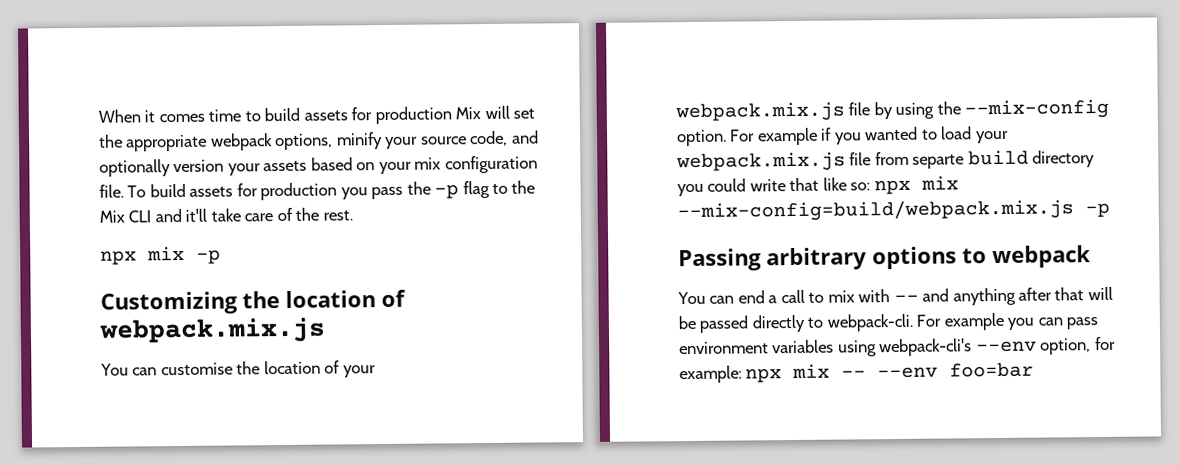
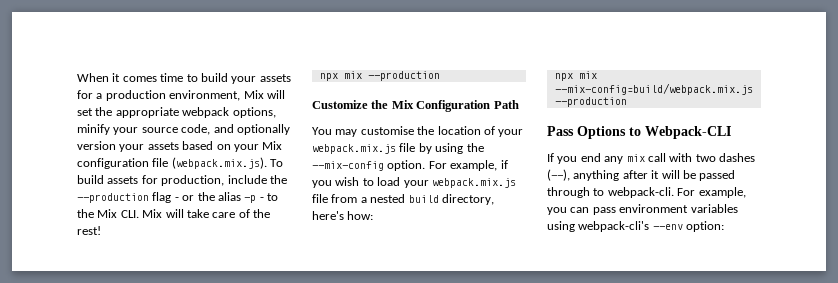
- When it comes time to build assets for production Mix will set the appropriate webpack options, minify your source code, and optionally version your assets based on your mix configuration file. To build assets for production you pass the -p flag to the Mix CLI and it'll take care of the rest.
- npx mix -p
- Customizing the location of webpack.mix.js
- You can customise the location of your webpack.mix.js file by using the --mix-config option.
+ When it comes time to build your assets for a production environment, Mix will set the appropriate webpack options, minify your source code, and optionally version your assets based on your Mix configuration file (webpack.mix.js). To build assets for production, include the --production flag - or the alias -p - to the Mix CLI. Mix will take care of the rest!
+ npx mix --production
+ Customize the Mix Configuration Path
+ You may customise the location of your webpack.mix.js file by using the --mix-config option.
- For example if you wanted to load your webpack.mix.js file from separte build directory you could write that like so: npx mix --mix-config=build/webpack.mix.js -p
- Passing arbitrary options to webpack
- You can end a call to mix with -- and anything after that will be passed directly to webpack-cli.
+ For example, if you wish to load your webpack.mix.js file from a nested build directory, here's how:
+ npx mix --mix-config=build/webpack.mix.js --production
+ Pass Options to Webpack-CLI
+ If you end any mix call with two dashes (--), anything after it will be passed through to webpack-cli.
- For example you can pass environment variables using webpack-cli's --env option, for example: npx mix -- --env foo=bar
+ For example, you can pass environment variables using webpack-cli's --env option:

